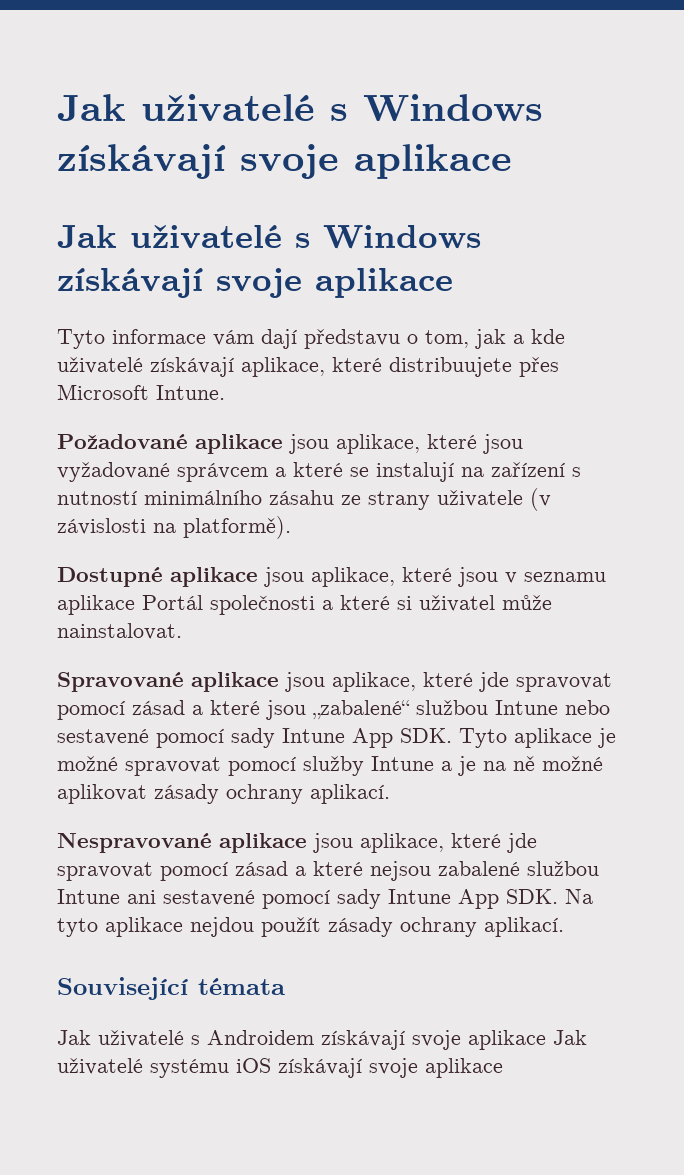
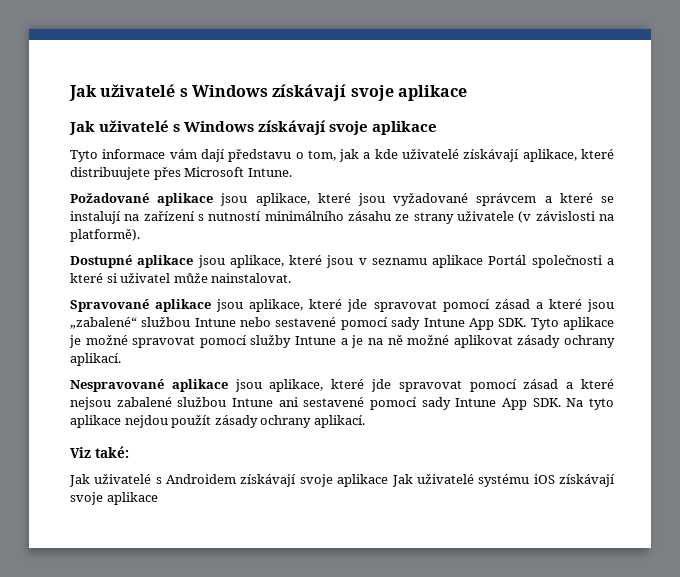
- Související témata
+ Viz také:

